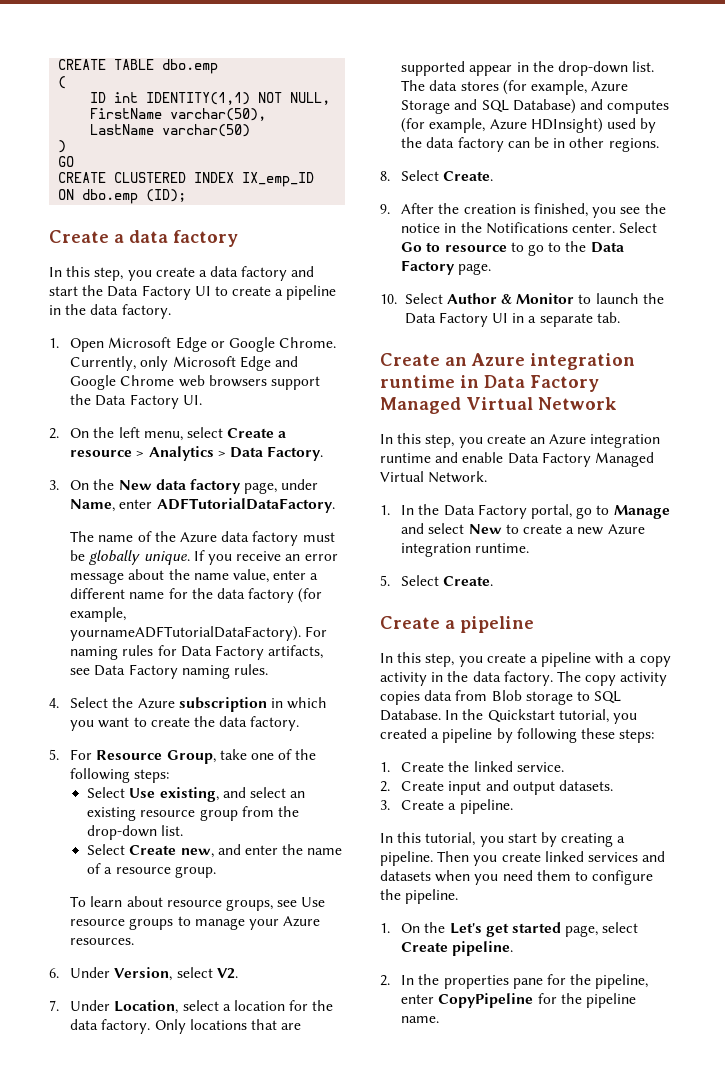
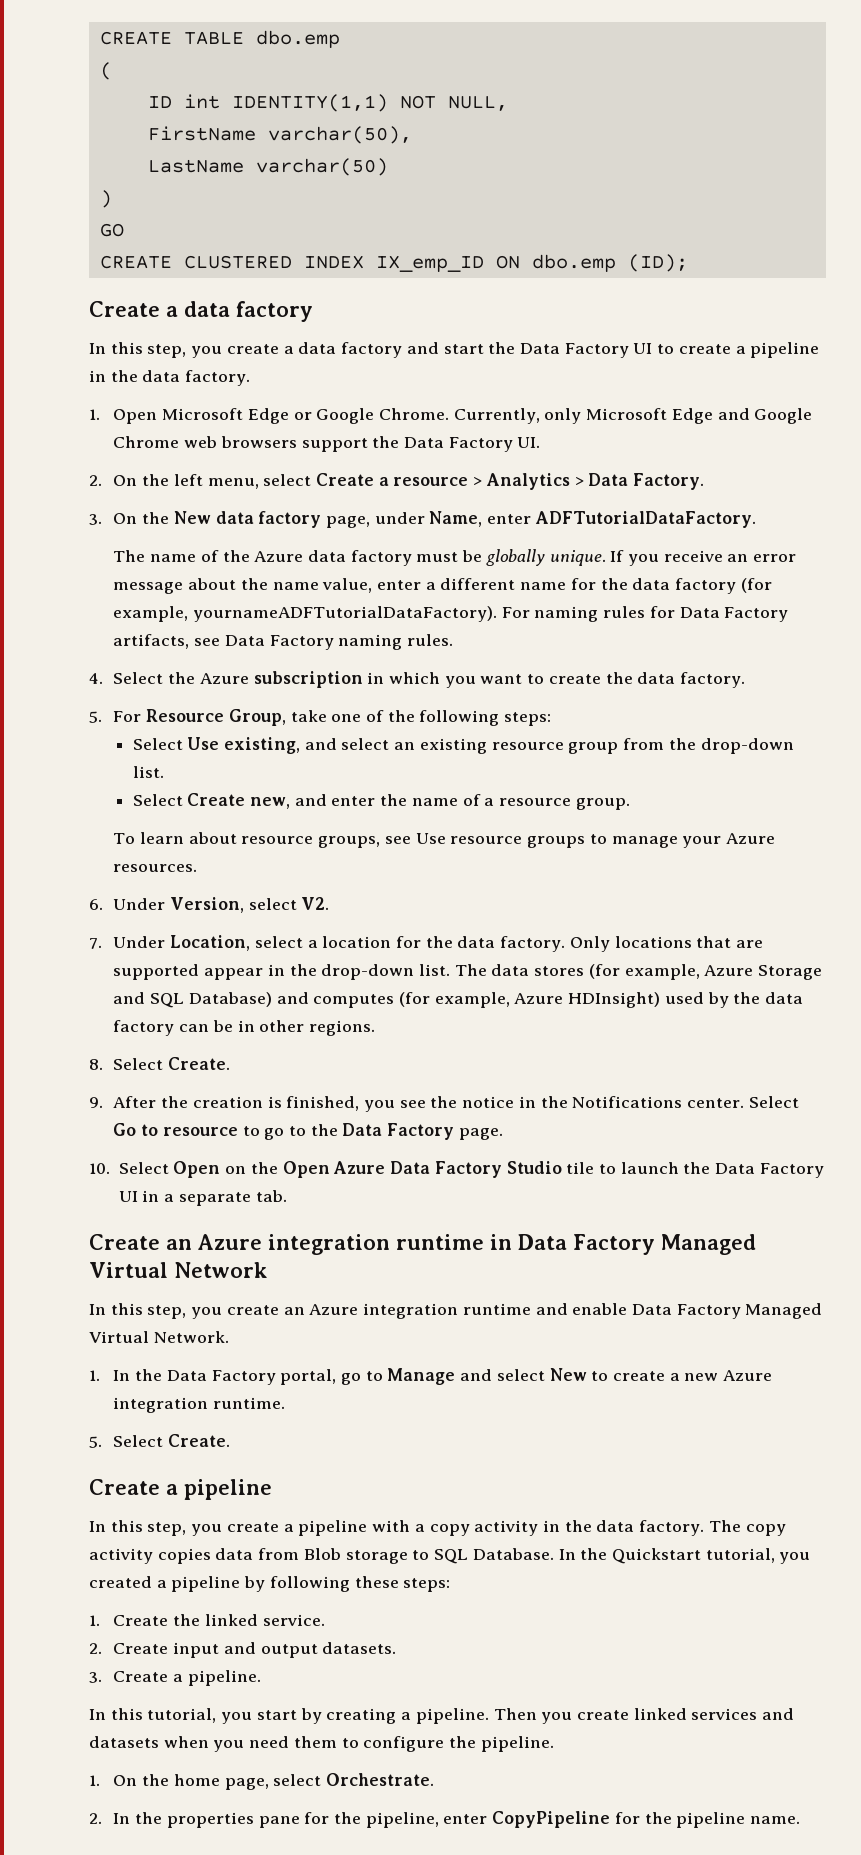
- 10. Select Author & Monitor to launch the Data Factory UI in a separate tab.
+ 10. Select Open on the Open Azure Data Factory Studio tile to launch the Data Factory UI in a separate tab.
- 1. On the Let's get started page, select Create pipeline.
+ 1. On the home page, select Orchestrate.

